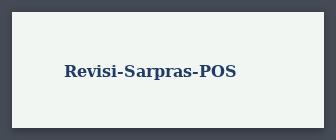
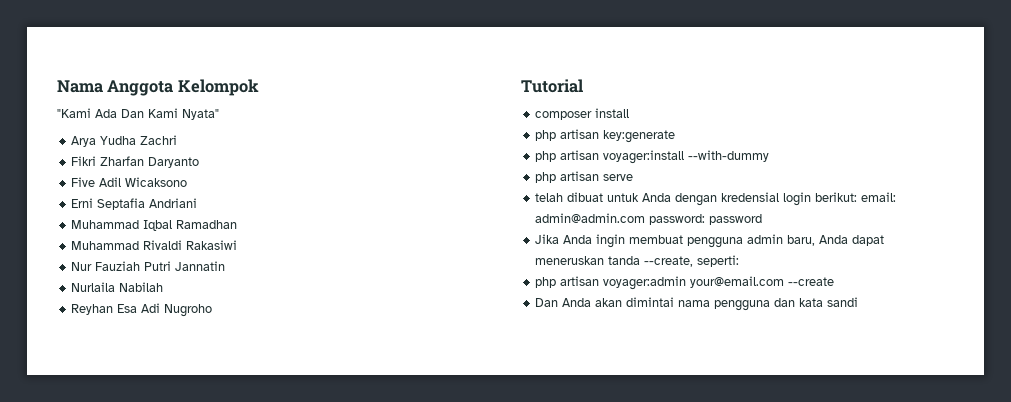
- Revisi-Sarpras-POS
+ Nama Anggota Kelompok
+ "Kami Ada Dan Kami Nyata"
+ Arya Yudha Zachri
+ Fikri Zharfan Daryanto
+ Five Adil Wicaksono
+ Erni Septafia Andriani
+ Muhammad Iqbal Ramadhan
+ Muhammad Rivaldi Rakasiwi
+ Nur Fauziah Putri Jannatin
+ Nurlaila Nabilah
+ Reyhan Esa Adi Nugroho
+ Tutorial
+ composer install
+ php artisan key:generate
+ php artisan voyager:install --with-dummy
+ php artisan serve
+ telah dibuat untuk Anda dengan kredensial login berikut: email: admin@admin.com password: password
+ Jika Anda ingin membuat pengguna admin baru, Anda dapat meneruskan tanda --create, seperti:
+ php artisan voyager:admin your@email.com --create
+ Dan Anda akan dimintai nama pengguna dan kata sandi

